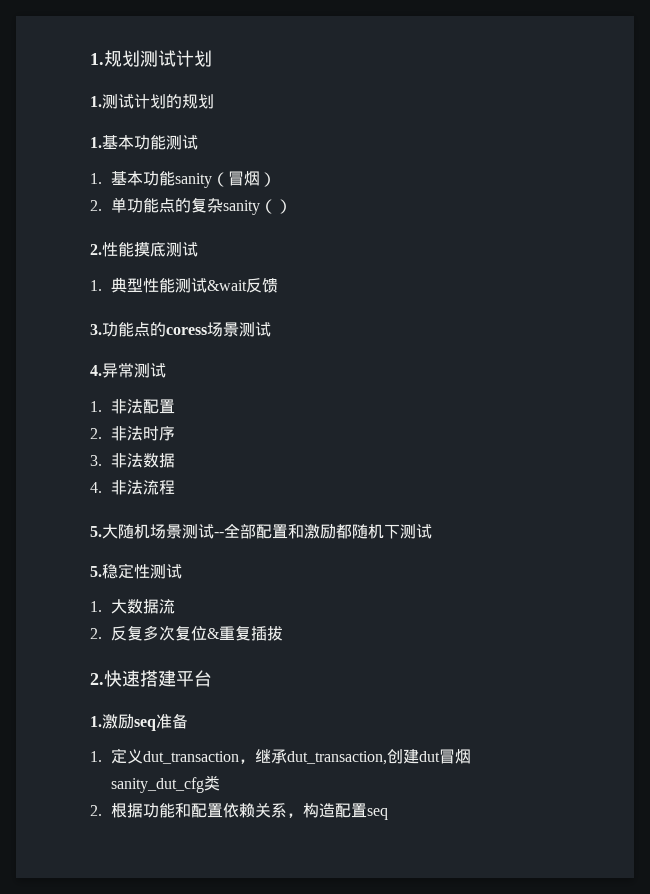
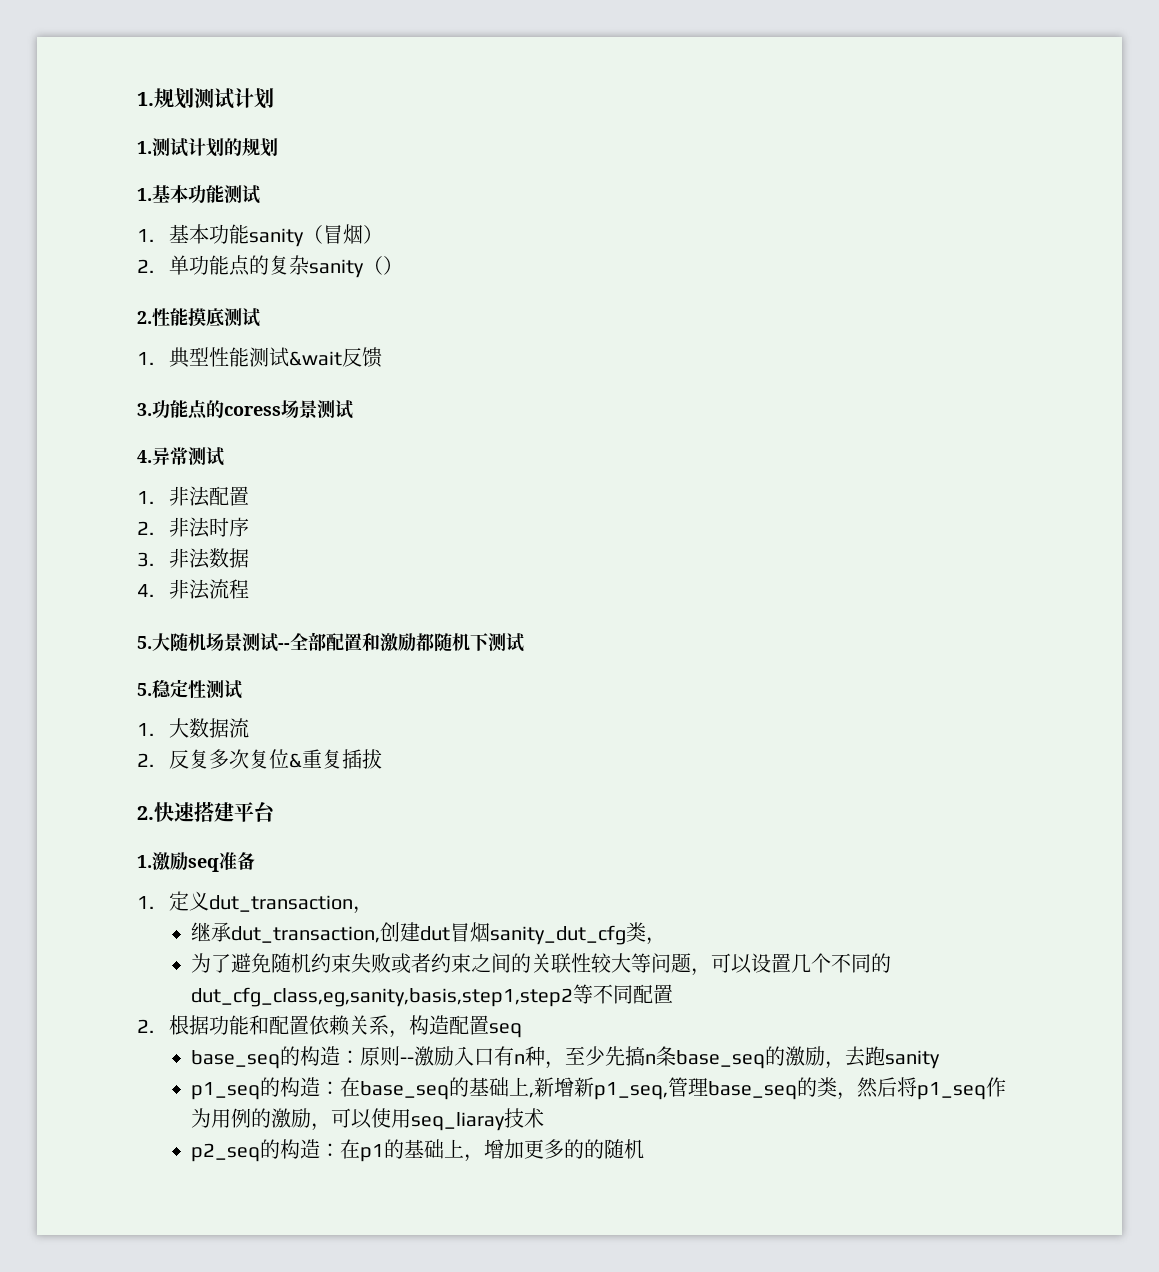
- 1.定义dut_transaction，继承dut_transaction,创建dut冒烟sanity_dut_cfg类
+ 1.定义dut_transaction，
+ 继承dut_transaction,创建dut冒烟sanity_dut_cfg类，
+ 为了避免随机约束失败或者约束之间的关联性较大等问题，可以设置几个不同的dut_cfg_class,eg,sanity,basis,step1,step2等不同配置
+ base_seq的构造：原则--激励入口有n种，至少先搞n条base_seq的激励，去跑sanity
+ p1_seq的构造：在base_seq的基础上,新增新p1_seq,管理base_seq的类，然后将p1_seq作为用例的激励，可以使用seq_liaray技术
+ p2_seq的构造：在p1的基础上，增加更多的的随机

